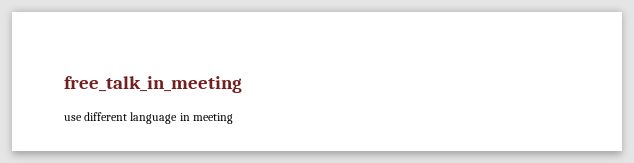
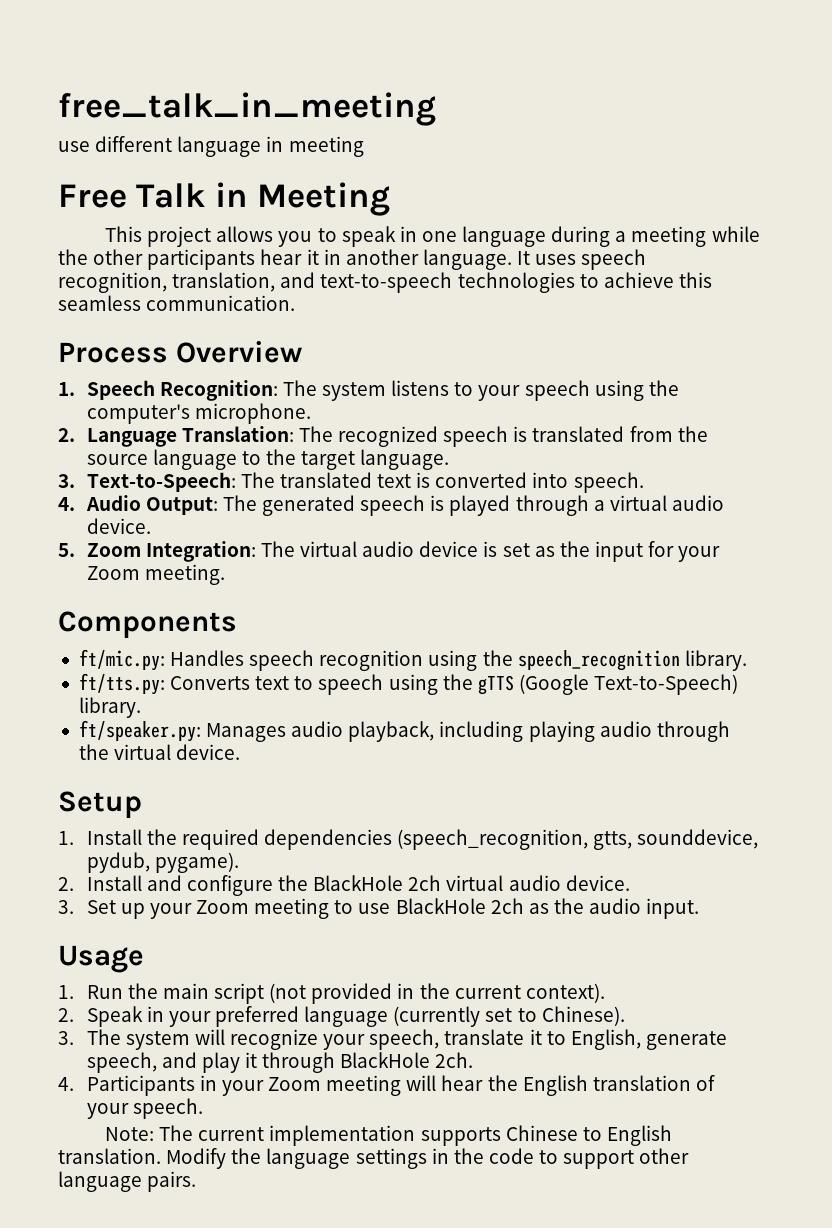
+ Free Talk in Meeting
+ This project allows you to speak in one language during a meeting while the other participants hear it in another language. It uses speech recognition, translation, and text-to-speech technologies to achieve this seamless communication.
+ Process Overview
+ 1. Speech Recognition: The system listens to your speech using the computer's microphone.
+ 2. Language Translation: The recognized speech is translated from the source language to the target language.
+ 3. Text-to-Speech: The translated text is converted into speech.
+ 4. Audio Output: The generated speech is played through a virtual audio device.
+ 5. Zoom Integration: The virtual audio device is set as the input for your Zoom meeting.
+ Components
+ ft/mic.py: Handles speech recognition using the speech_recognition library.
+ ft/tts.py: Converts text to speech using the gTTS (Google Text-to-Speech) library.
+ ft/speaker.py: Manages audio playback, including playing audio through the virtual device.
+ Setup
+ 1. Install the required dependencies (speech_recognition, gtts, sounddevice, pydub, pygame).
+ 2. Install and configure the BlackHole 2ch virtual audio device.
+ 3. Set up your Zoom meeting to use BlackHole 2ch as the audio input.
+ Usage
+ 1. Run the main script (not provided in the current context).
+ 2. Speak in your preferred language (currently set to Chinese).
+ 3. The system will recognize your speech, translate it to English, generate speech, and play it through BlackHole 2ch.
+ 4. Participants in your Zoom meeting will hear the English translation of your speech.
+ Note: The current implementation supports Chinese to English translation. Modify the language settings in the code to support other language pairs.

